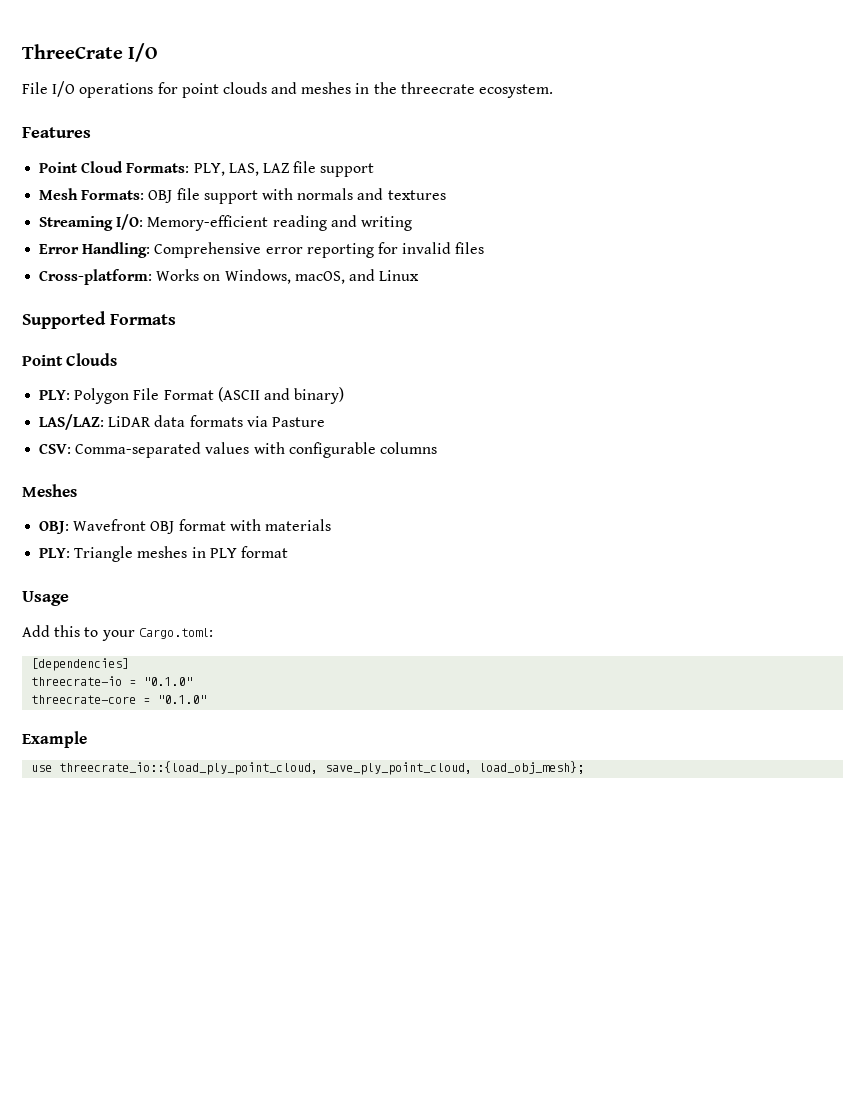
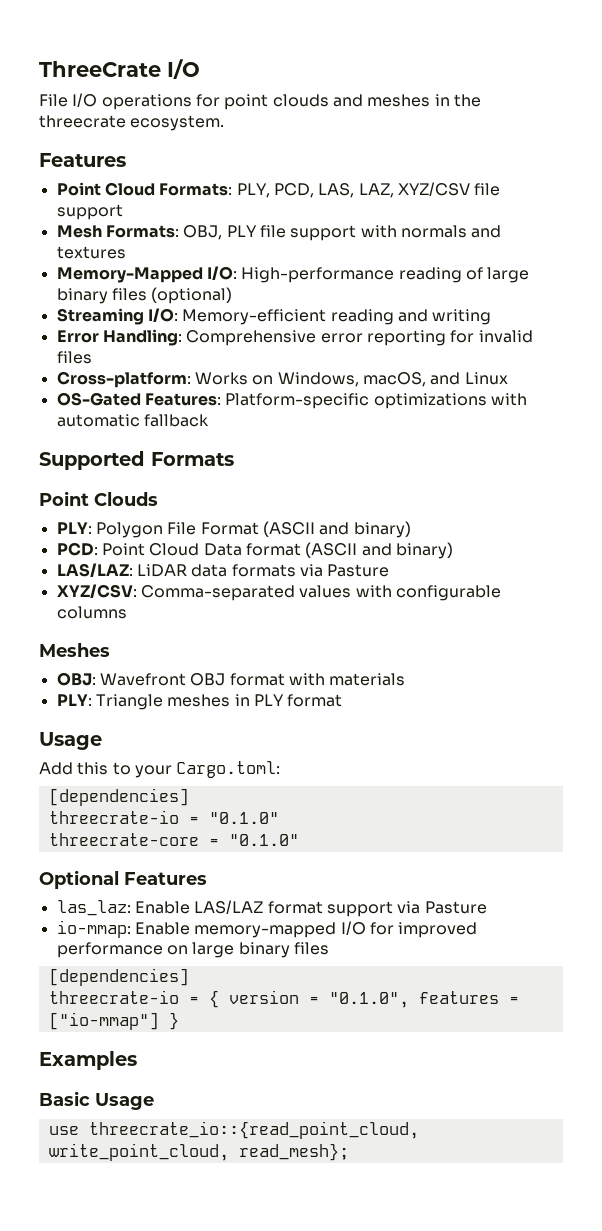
- Point Cloud Formats: PLY, LAS, LAZ file support
+ Point Cloud Formats: PLY, PCD, LAS, LAZ, XYZ/CSV file support
- Mesh Formats: OBJ file support with normals and textures
+ Mesh Formats: OBJ, PLY file support with normals and textures
+ Memory-Mapped I/O: High-performance reading of large binary files (optional)
+ OS-Gated Features: Platform-specific optimizations with automatic fallback
+ PCD: Point Cloud Data format (ASCII and binary)
- CSV: Comma-separated values with configurable columns
+ XYZ/CSV: Comma-separated values with configurable columns
- Example
- use threecrate_io::{load_ply_point_cloud, save_ply_point_cloud, load_obj_mesh};
+ Optional Features
+ las_laz: Enable LAS/LAZ format support via Pasture
+ io-mmap: Enable memory-mapped I/O for improved performance on large binary files
+ [dependencies]
+ threecrate-io = { version = "0.1.0", features = ["io-mmap"] }
+ Examples
+ Basic Usage
+ use threecrate_io::{read_point_cloud, write_point_cloud, read_mesh};

